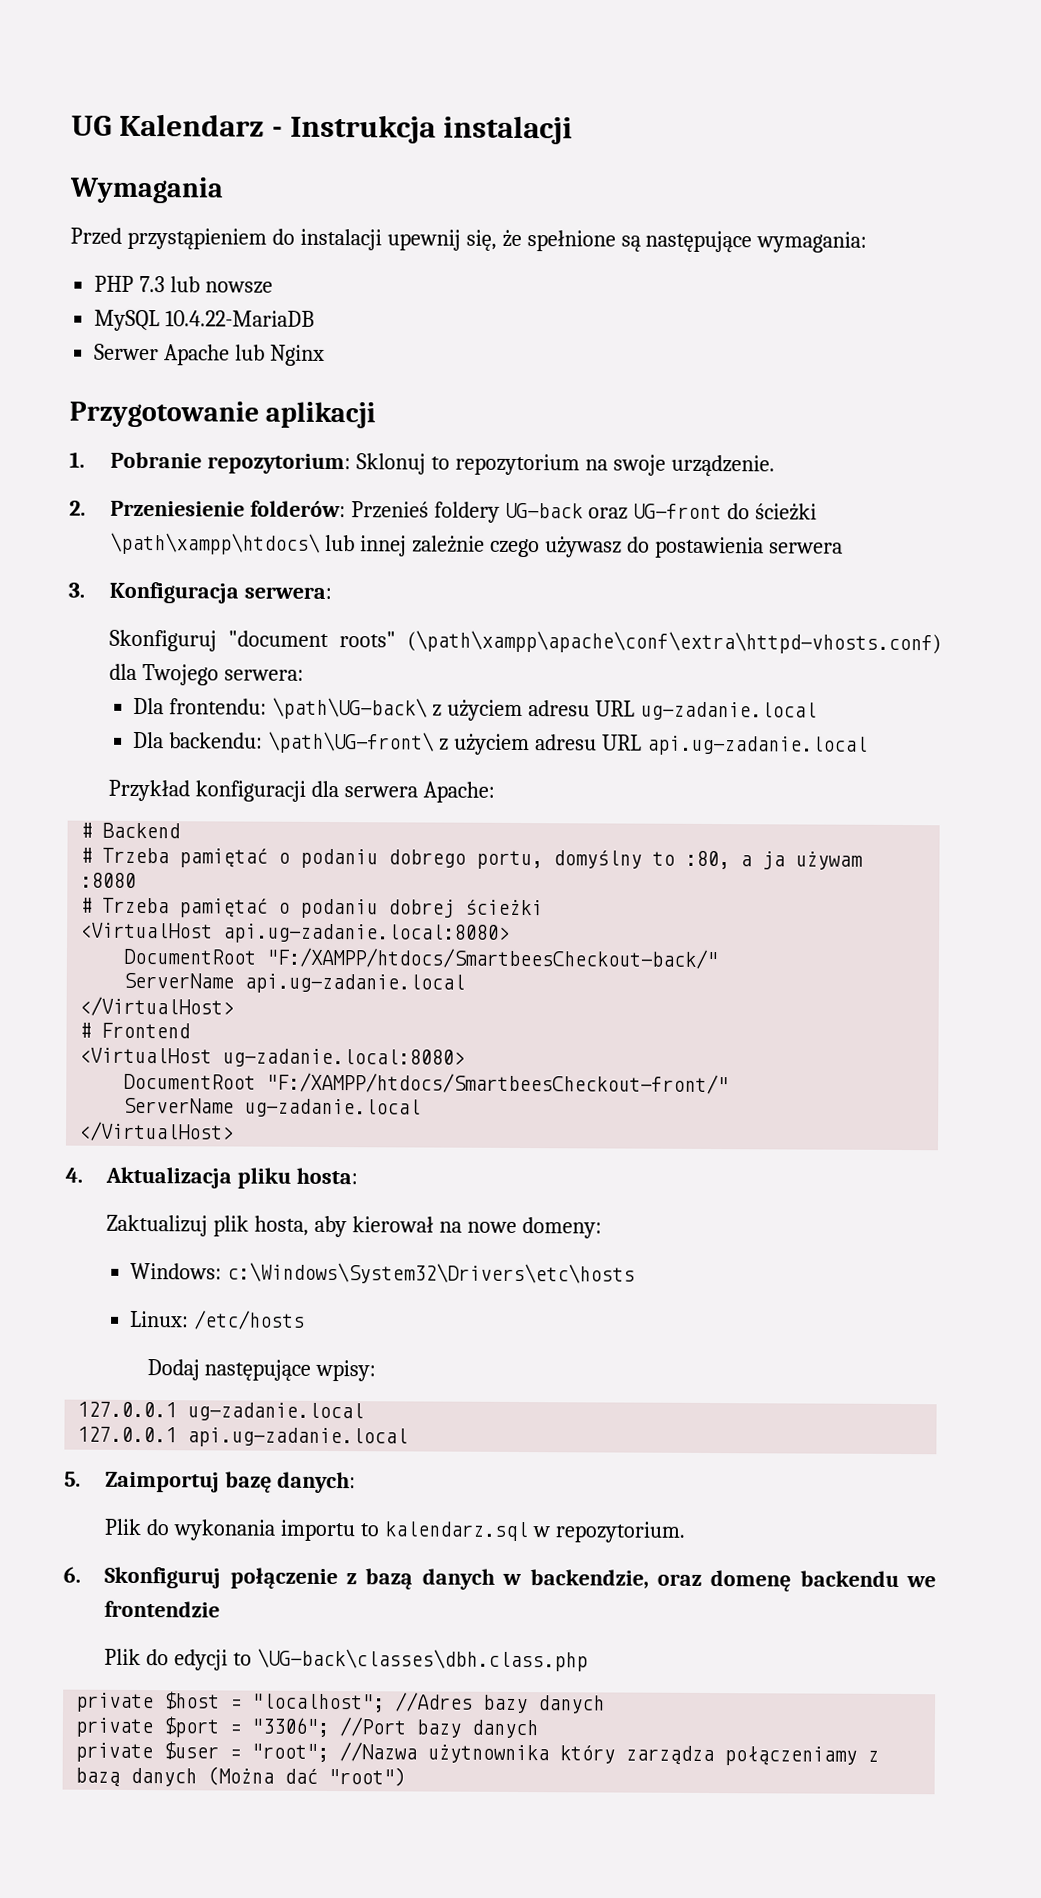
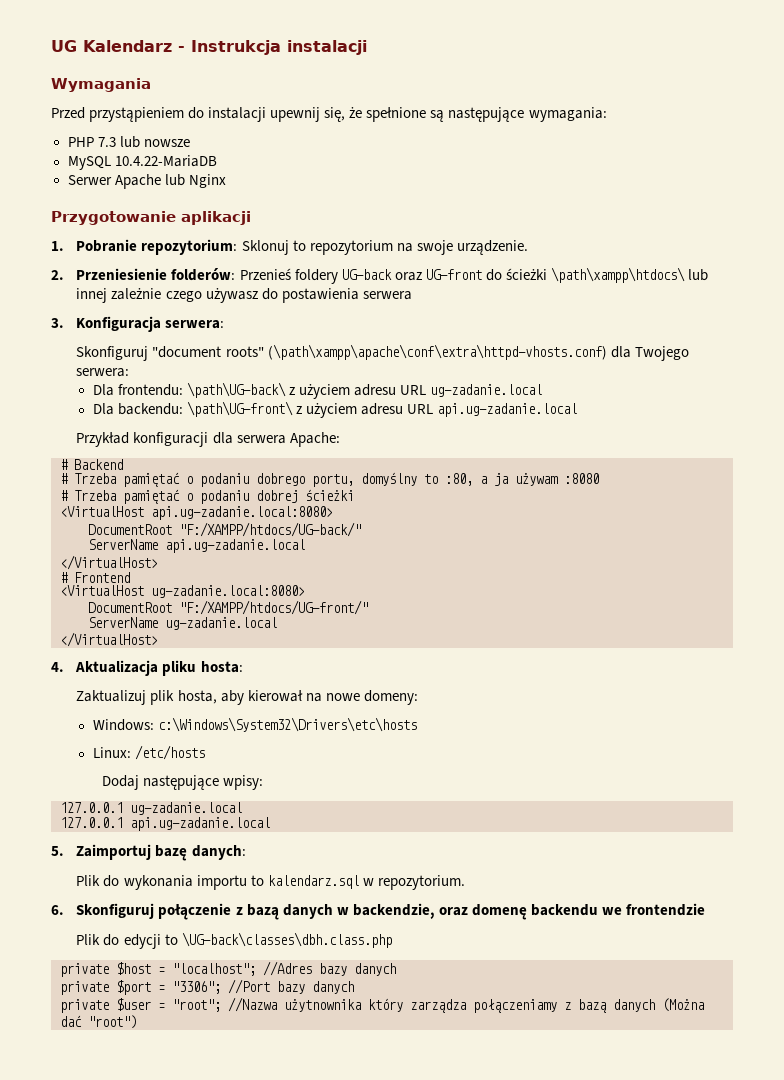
- DocumentRoot "F:/XAMPP/htdocs/SmartbeesCheckout-back/"
+ DocumentRoot "F:/XAMPP/htdocs/UG-back/"
- DocumentRoot "F:/XAMPP/htdocs/SmartbeesCheckout-front/"
+ DocumentRoot "F:/XAMPP/htdocs/UG-front/"

